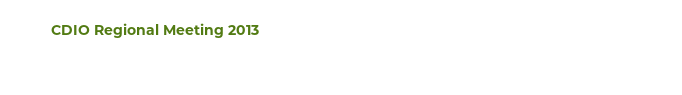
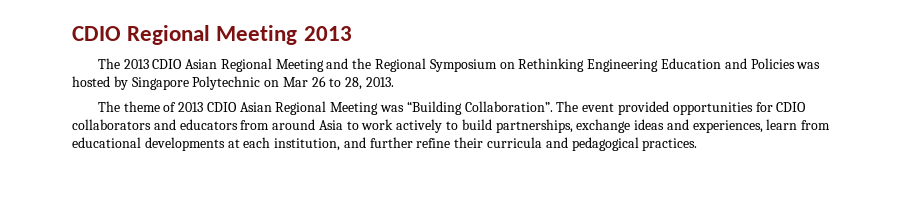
+ The 2013 CDIO Asian Regional Meeting and the Regional Symposium on Rethinking Engineering Education and Policies was hosted by Singapore Polytechnic on Mar 26 to 28, 2013.
+ The theme of 2013 CDIO Asian Regional Meeting was “Building Collaboration”. The event provided opportunities for CDIO collaborators and educators from around Asia to work actively to build partnerships, exchange ideas and experiences, learn from educational developments at each institution, and further refine their curricula and pedagogical practices.

